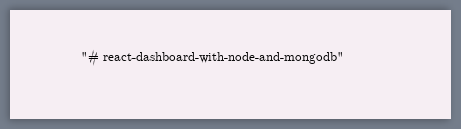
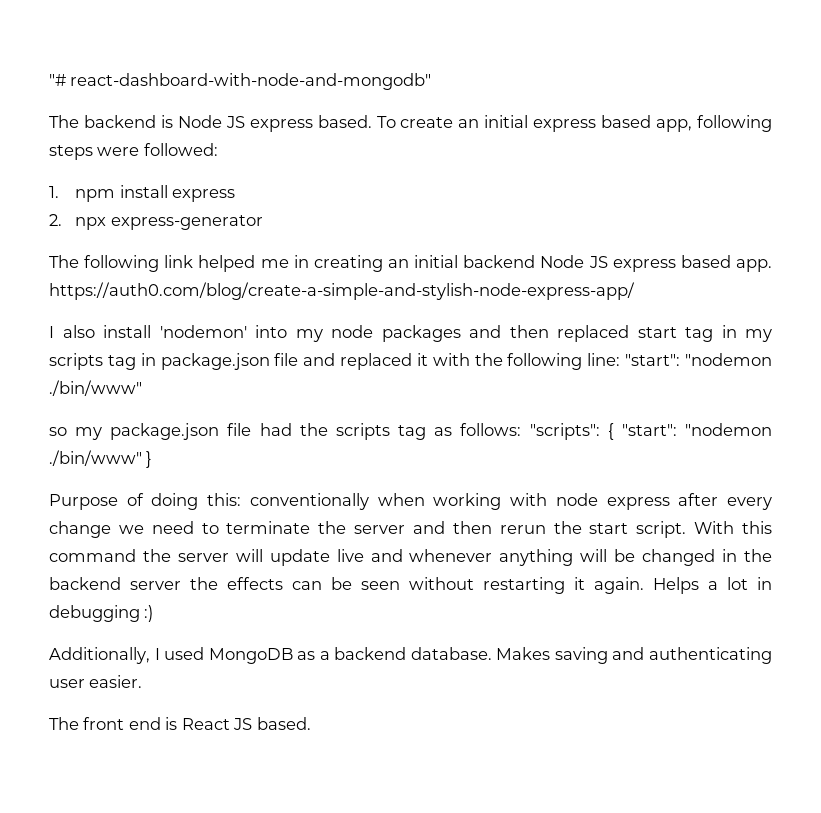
+ The backend is Node JS express based. To create an initial express based app, following steps were followed:
+ 1. npm install express
+ 2. npx express-generator
+ The following link helped me in creating an initial backend Node JS express based app. https://auth0.com/blog/create-a-simple-and-stylish-node-express-app/
+ I also install 'nodemon' into my node packages and then replaced start tag in my scripts tag in package.json file and replaced it with the following line: "start": "nodemon ./bin/www"
+ so my package.json file had the scripts tag as follows: "scripts": { "start": "nodemon ./bin/www" }
+ Purpose of doing this: conventionally when working with node express after every change we need to terminate the server and then rerun the start script. With this command the server will update live and whenever anything will be changed in the backend server the effects can be seen without restarting it again. Helps a lot in debugging :)
+ Additionally, I used MongoDB as a backend database. Makes saving and authenticating user easier.
+ The front end is React JS based.

